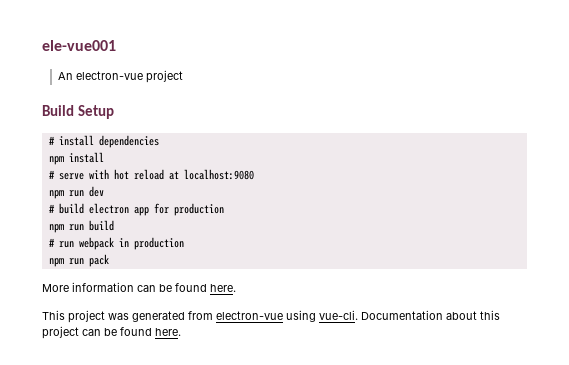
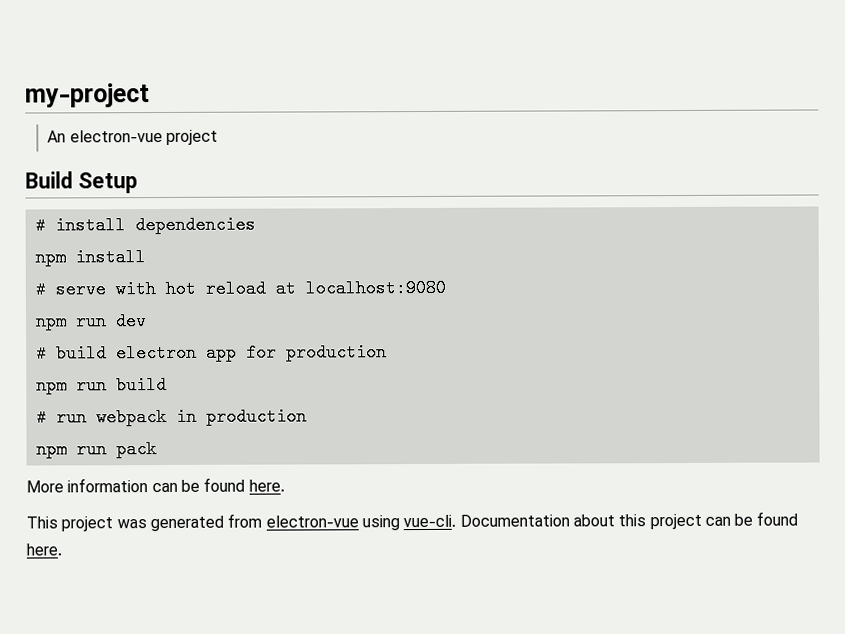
- ele-vue001
+ my-project

